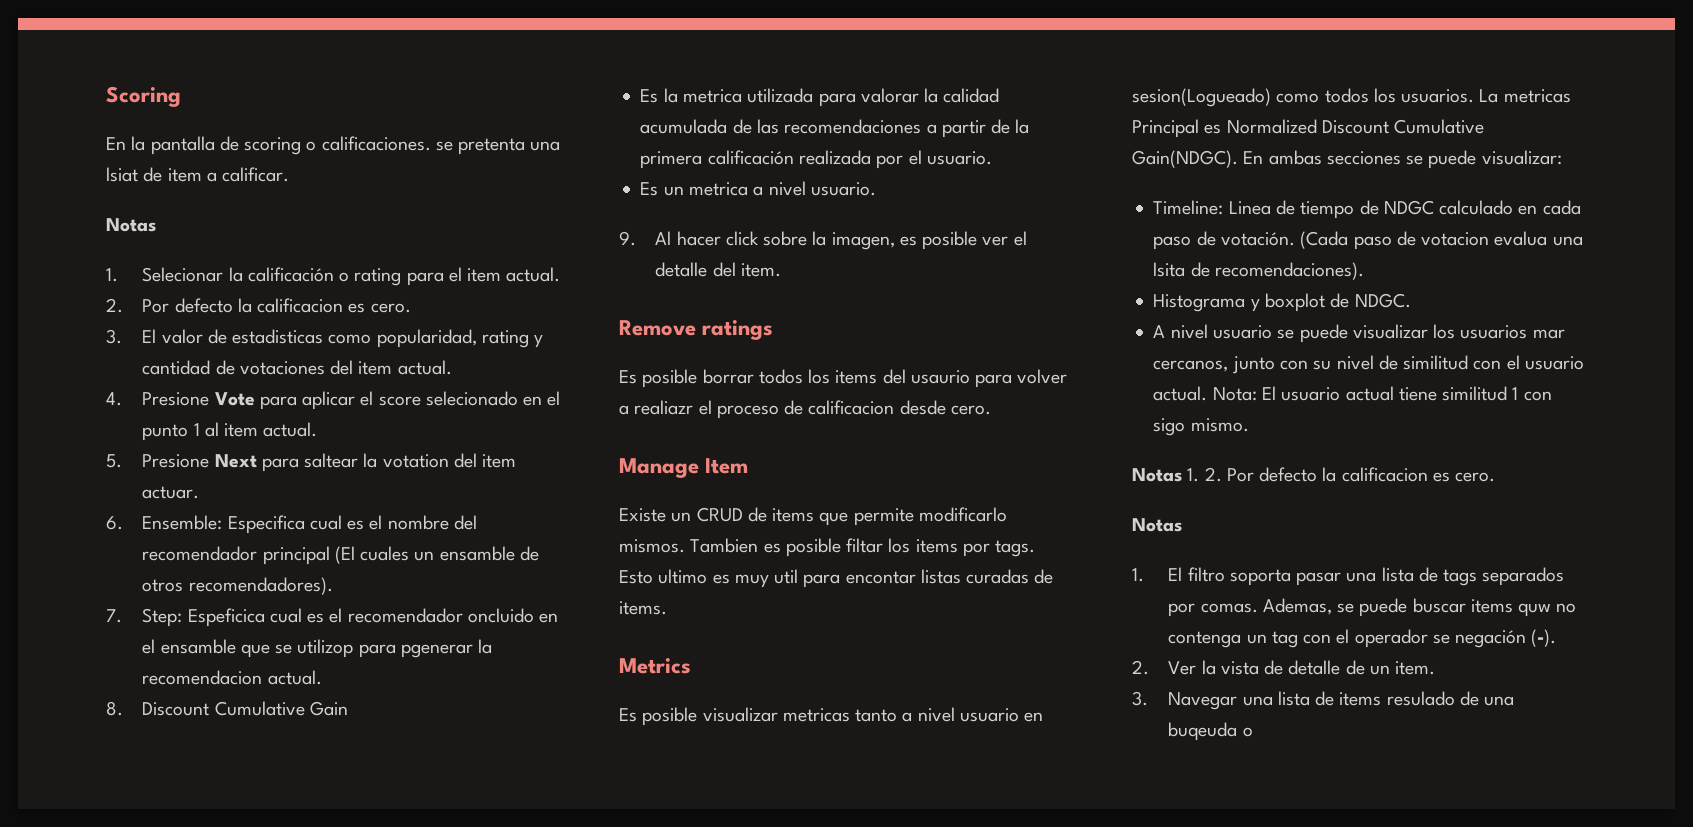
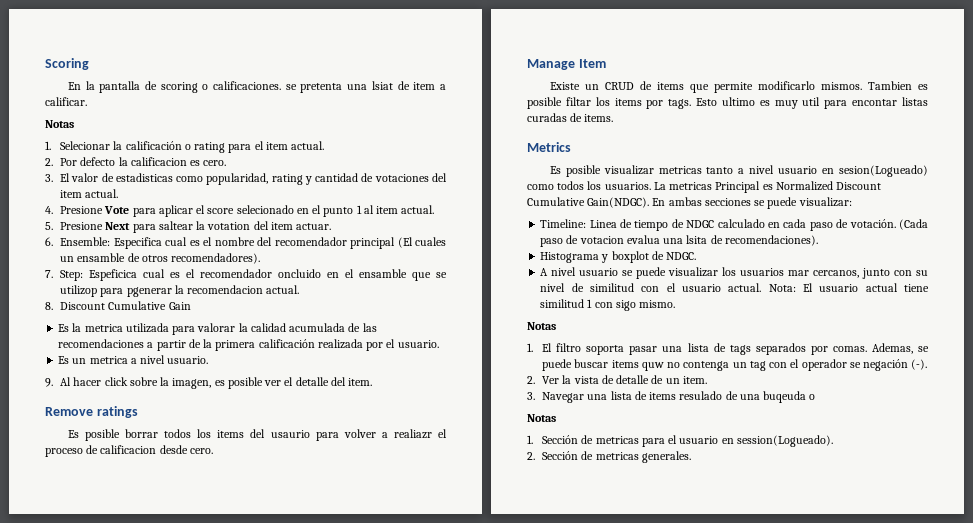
- Notas 1. 2. Por defecto la calificacion es cero.
  3. Navegar una lista de items resulado de una buqeuda o
+ Notas
+ 1. Sección de metricas para el usuario en session(Logueado).
+ 2. Sección de metricas generales.

